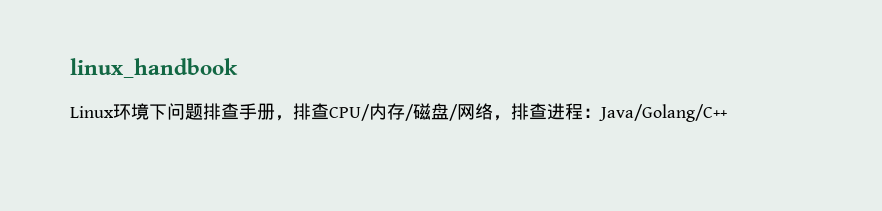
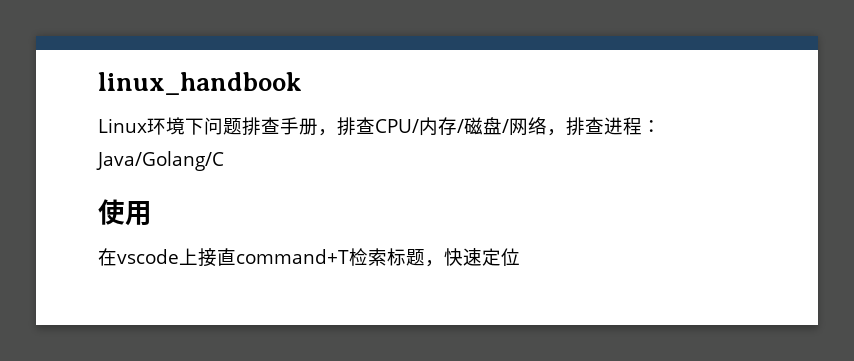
- Linux环境下问题排查手册，排查CPU/内存/磁盘/网络，排查进程：Java/Golang/C++
+ Linux环境下问题排查手册，排查CPU/内存/磁盘/网络，排查进程：Java/Golang/C
+ 使用
+ 在vscode上接直command+T检索标题，快速定位

